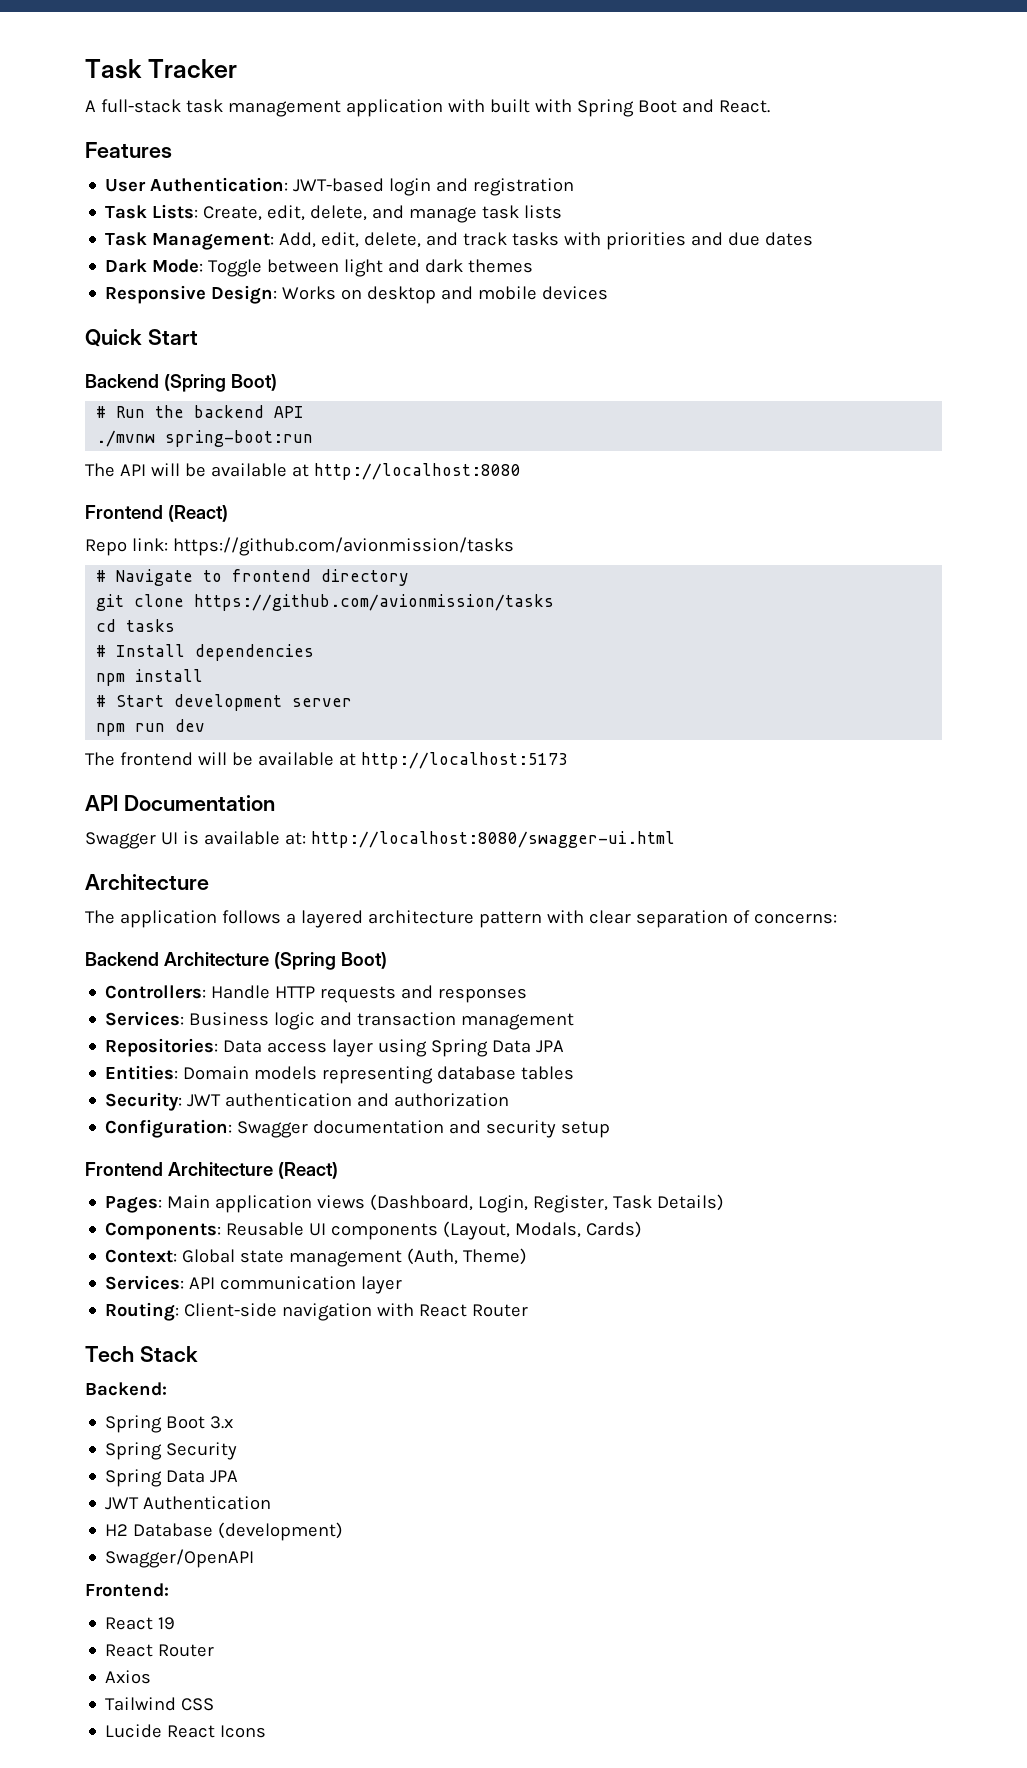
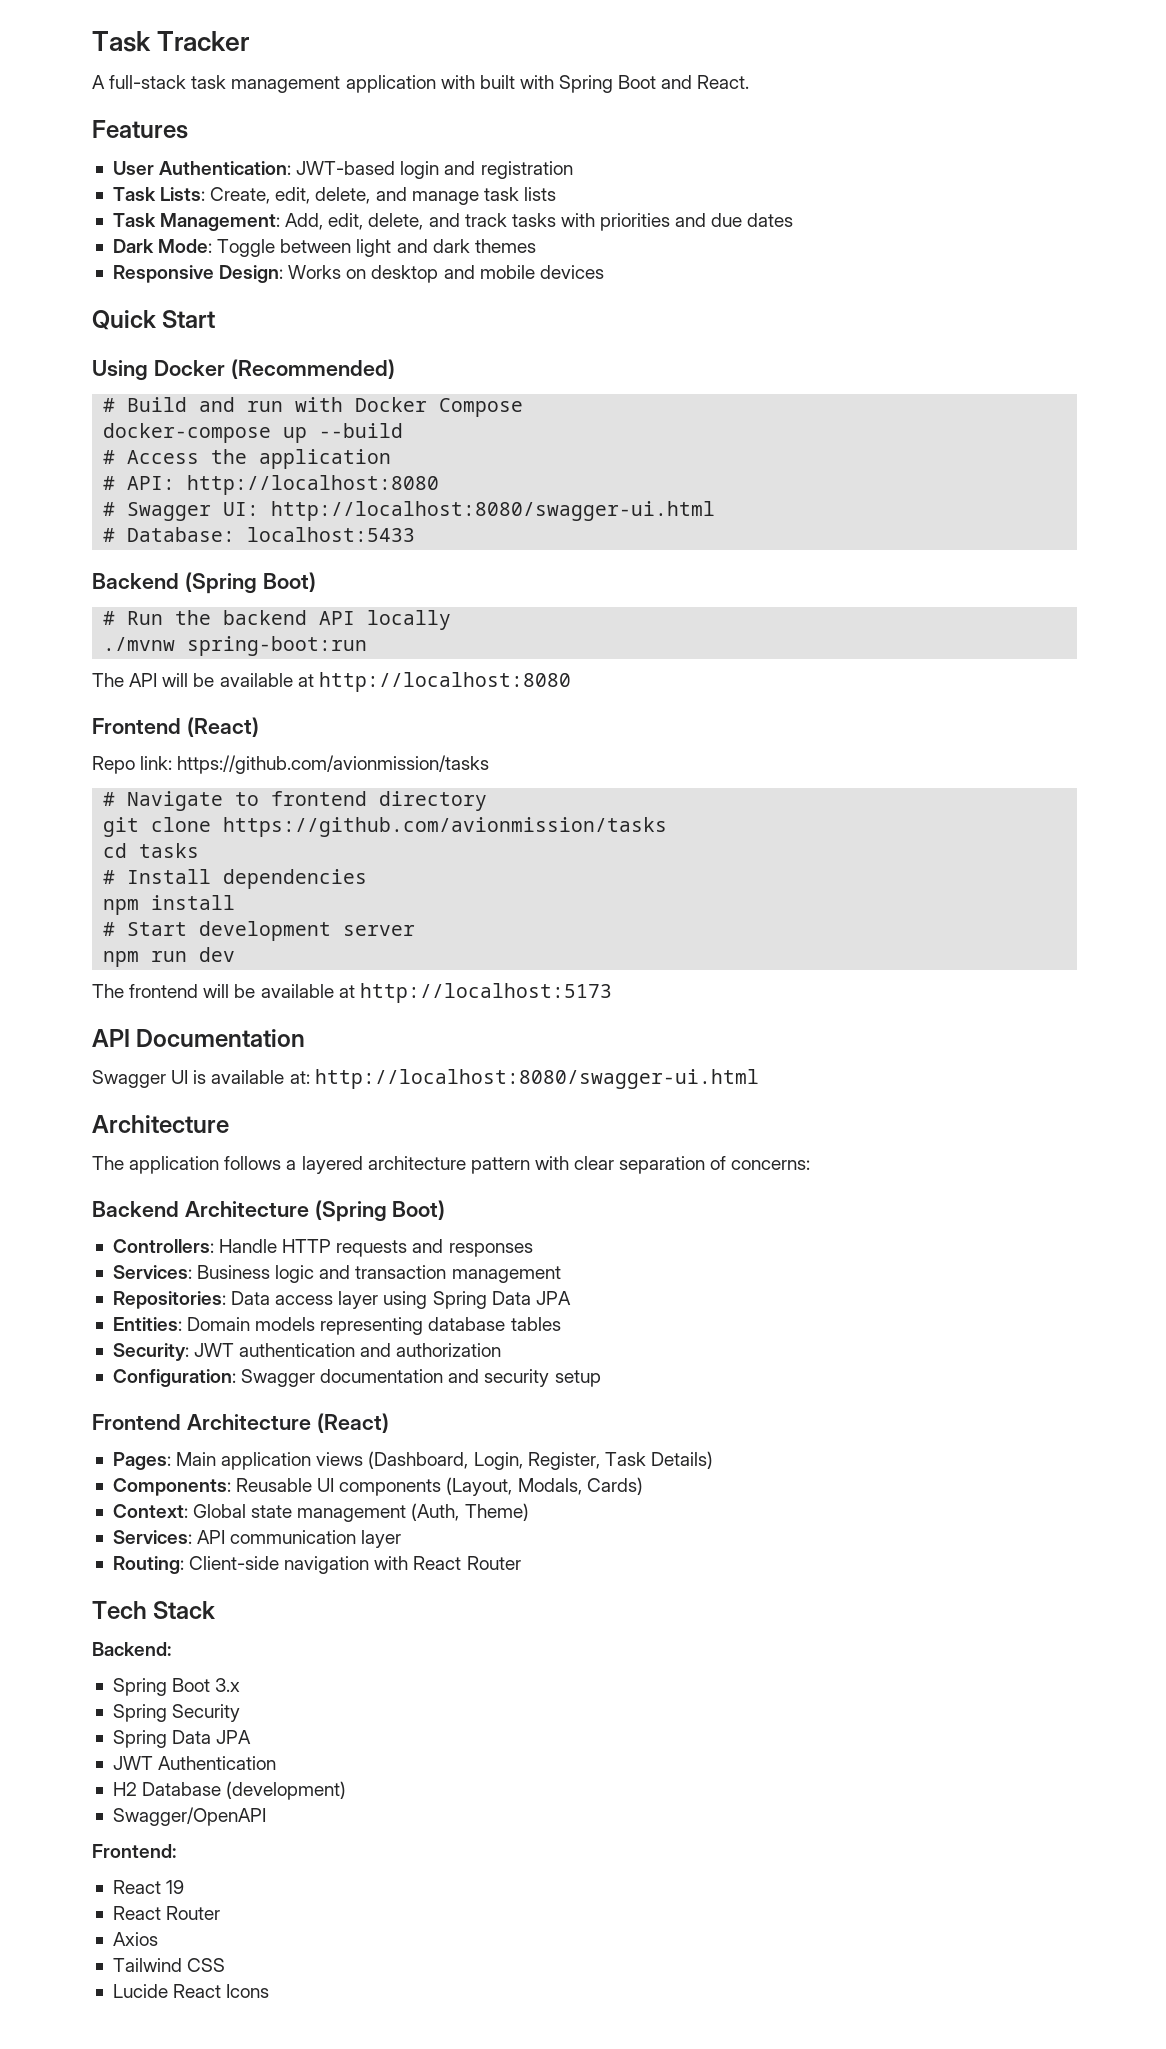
+ Using Docker (Recommended)
+ # Build and run with Docker Compose
+ docker-compose up --build
+ # Access the application
+ # API: http://localhost:8080
+ # Swagger UI: http://localhost:8080/swagger-ui.html
+ # Database: localhost:5433
- # Run the backend API
+ # Run the backend API locally

